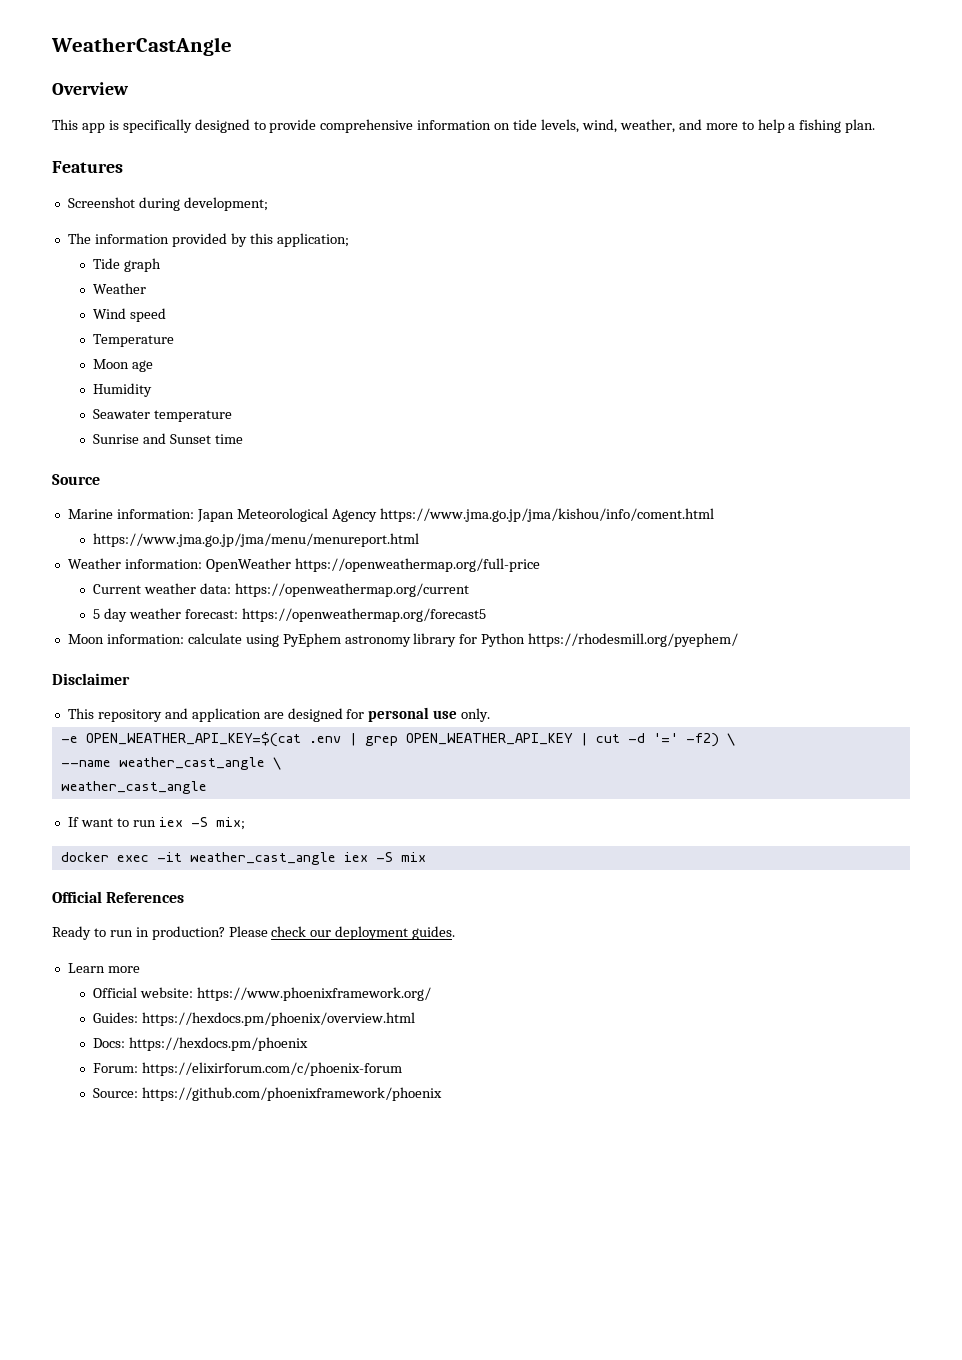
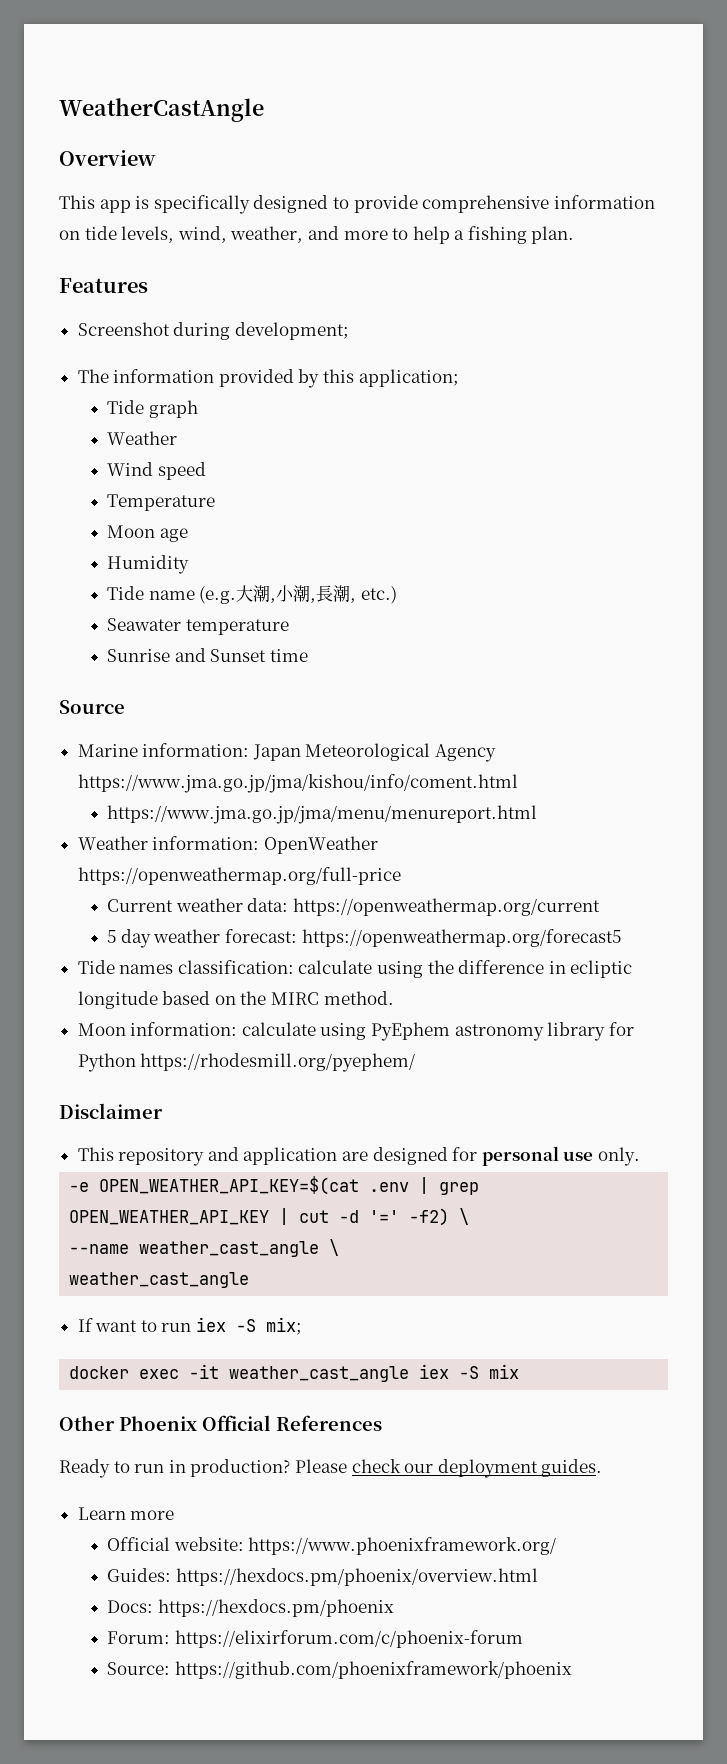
+ Tide name (e.g.大潮,小潮,長潮, etc.)
+ Tide names classification: calculate using the difference in ecliptic longitude based on the MIRC method.
- Official References
+ Other Phoenix Official References

